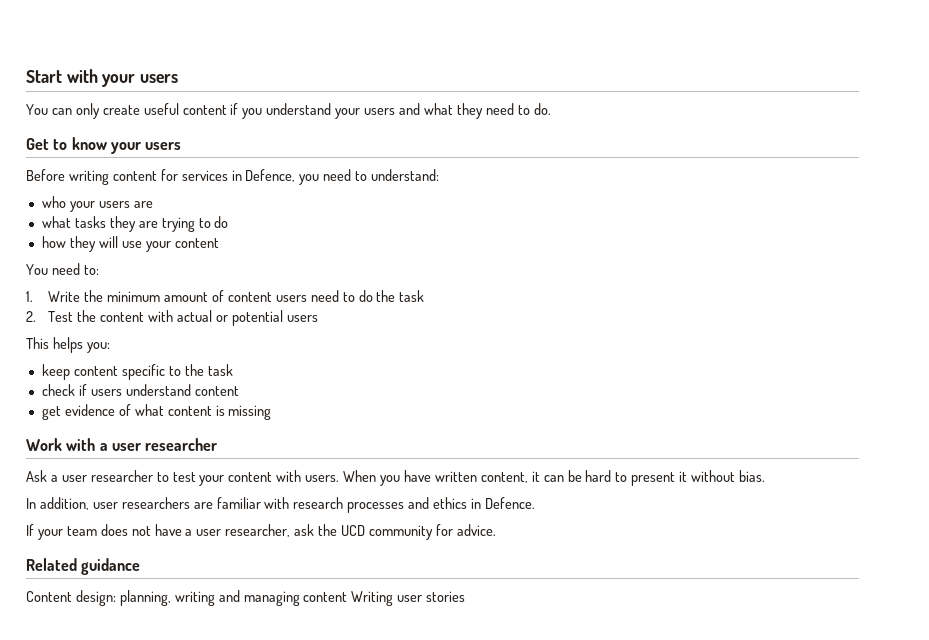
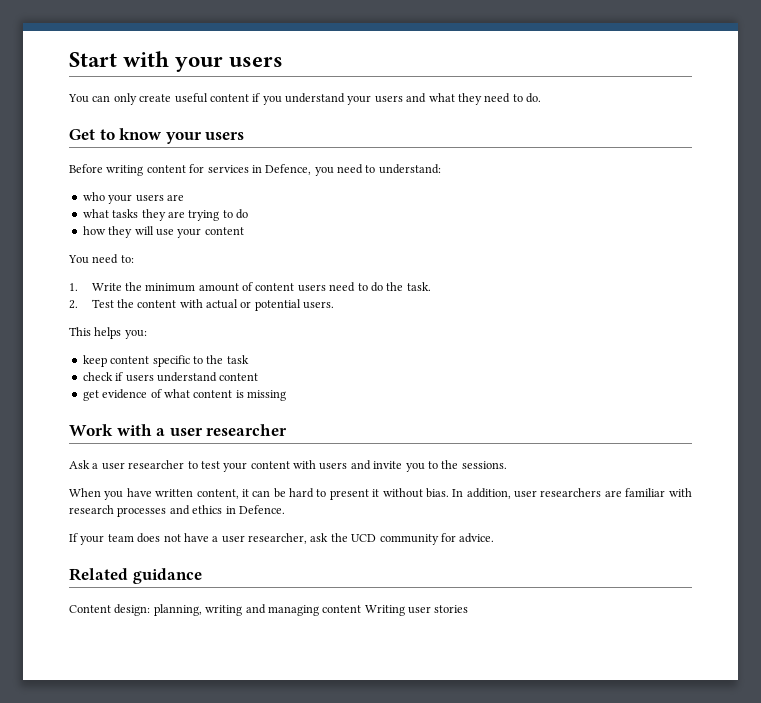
- 1. Write the minimum amount of content users need to do the task
+ 1. Write the minimum amount of content users need to do the task.
- 2. Test the content with actual or potential users
+ 2. Test the content with actual or potential users.
- Ask a user researcher to test your content with users. When you have written content, it can be hard to present it without bias.
- In addition, user researchers are familiar with research processes and ethics in Defence.
+ Ask a user researcher to test your content with users and invite you to the sessions.
+ When you have written content, it can be hard to present it without bias. In addition, user researchers are familiar with research processes and ethics in Defence.

